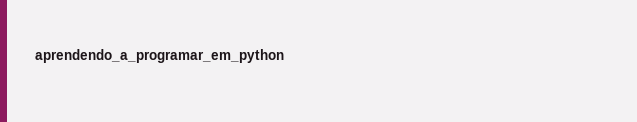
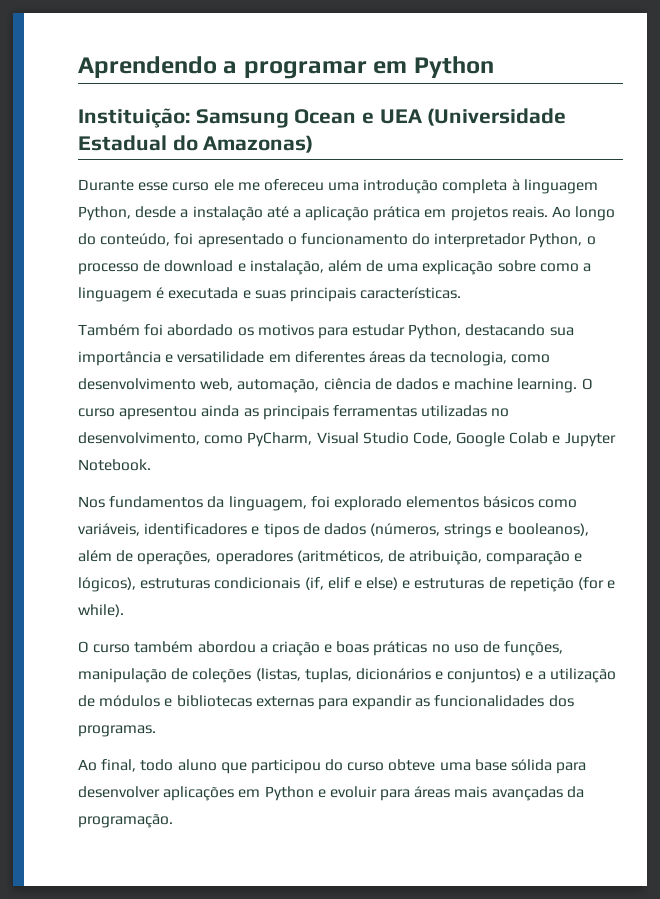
- aprendendo_a_programar_em_python
+ Aprendendo a programar em Python
+ Instituição: Samsung Ocean e UEA (Universidade Estadual do Amazonas)
+ Durante esse curso ele me ofereceu uma introdução completa à linguagem Python, desde a instalação até a aplicação prática em projetos reais. Ao longo do conteúdo, foi apresentado o funcionamento do interpretador Python, o processo de download e instalação, além de uma explicação sobre como a linguagem é executada e suas principais características.
+ Também foi abordado os motivos para estudar Python, destacando sua importância e versatilidade em diferentes áreas da tecnologia, como desenvolvimento web, automação, ciência de dados e machine learning. O curso apresentou ainda as principais ferramentas utilizadas no desenvolvimento, como PyCharm, Visual Studio Code, Google Colab e Jupyter Notebook.
+ Nos fundamentos da linguagem, foi explorado elementos básicos como variáveis, identificadores e tipos de dados (números, strings e booleanos), além de operações, operadores (aritméticos, de atribuição, comparação e lógicos), estruturas condicionais (if, elif e else) e estruturas de repetição (for e while).
+ O curso também abordou a criação e boas práticas no uso de funções, manipulação de coleções (listas, tuplas, dicionários e conjuntos) e a utilização de módulos e bibliotecas externas para expandir as funcionalidades dos programas.
+ Ao final, todo aluno que participou do curso obteve uma base sólida para desenvolver aplicações em Python e evoluir para áreas mais avançadas da programação.

